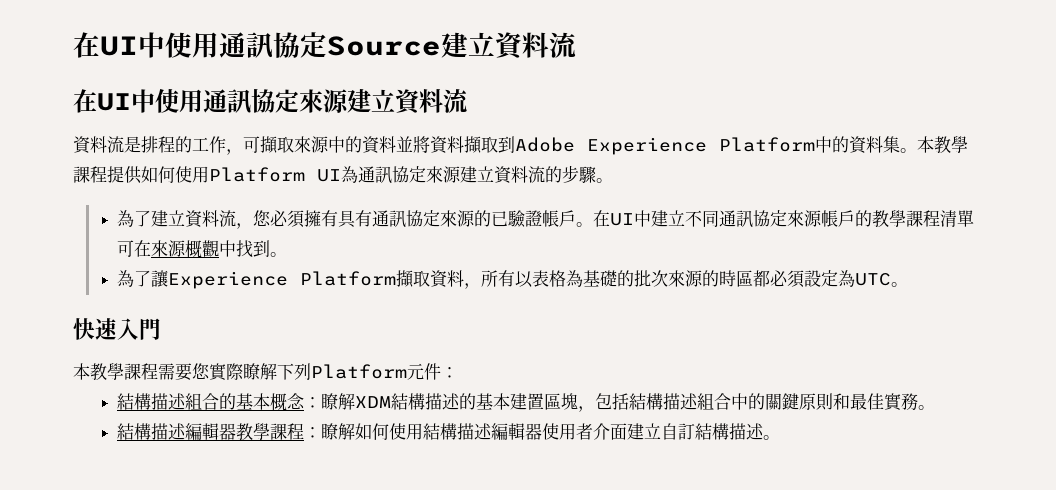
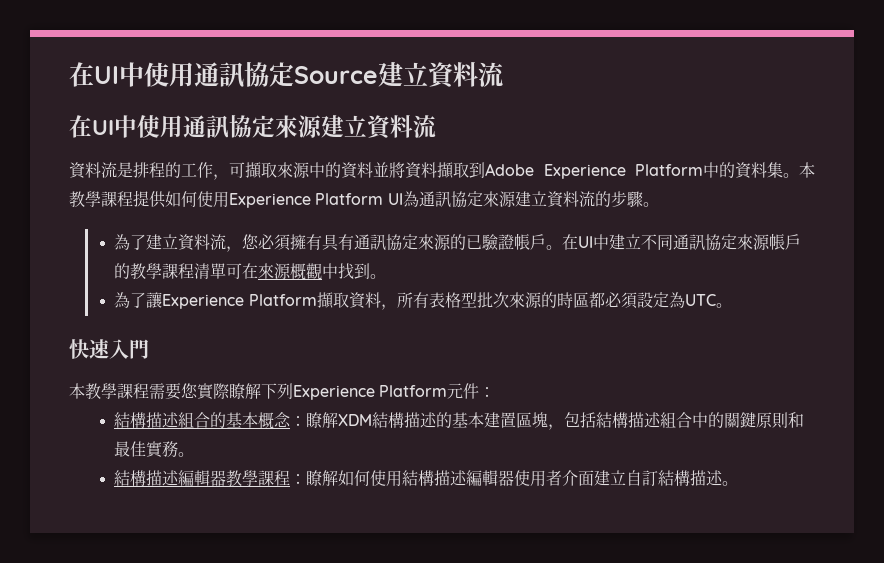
- 本教學課程提供如何使用Platform UI為通訊協定來源建立資料流的步驟。
+ 本教學課程提供如何使用Experience Platform UI為通訊協定來源建立資料流的步驟。
- 為了讓Experience Platform擷取資料，所有以表格為基礎的批次來源的時區都必須設定為UTC。
+ 為了讓Experience Platform擷取資料，所有表格型批次來源的時區都必須設定為UTC。
- 本教學課程需要您實際瞭解下列Platform元件：
+ 本教學課程需要您實際瞭解下列Experience Platform元件：

